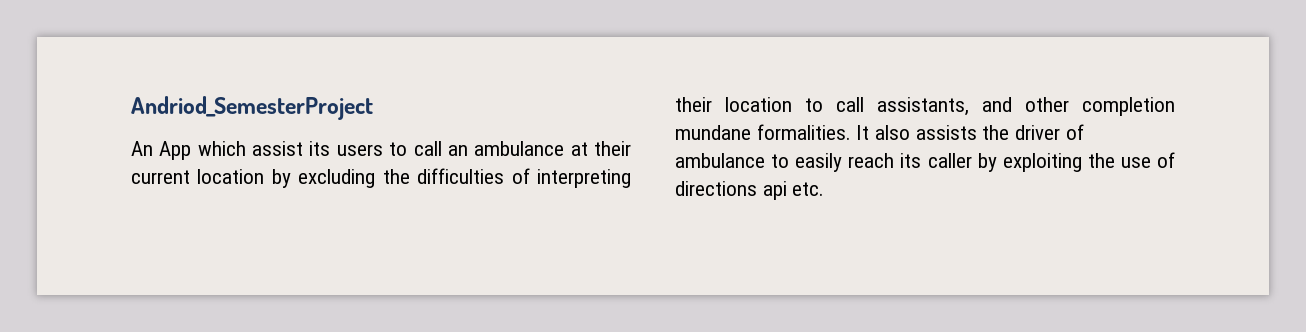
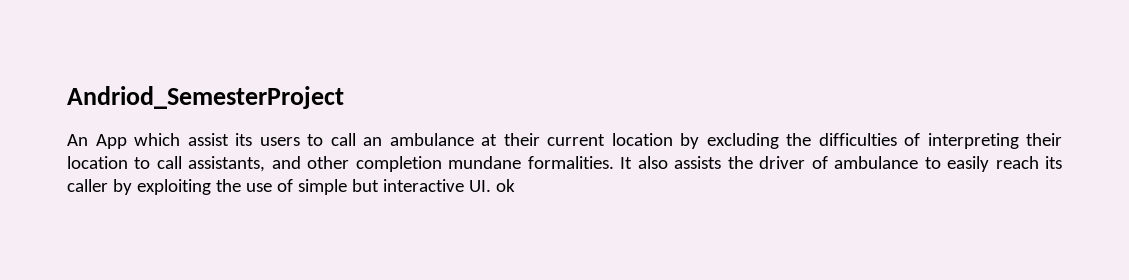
- It also assists the driver of ambulance to easily reach its caller by exploiting the use of directions api etc.
+ It also assists the driver of ambulance to easily reach its caller by exploiting the use of simple but interactive UI. ok

